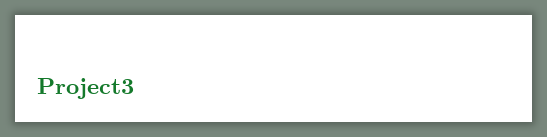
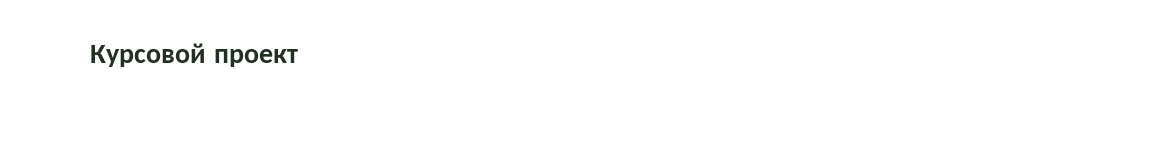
- Project3
+ Курсовой проект

